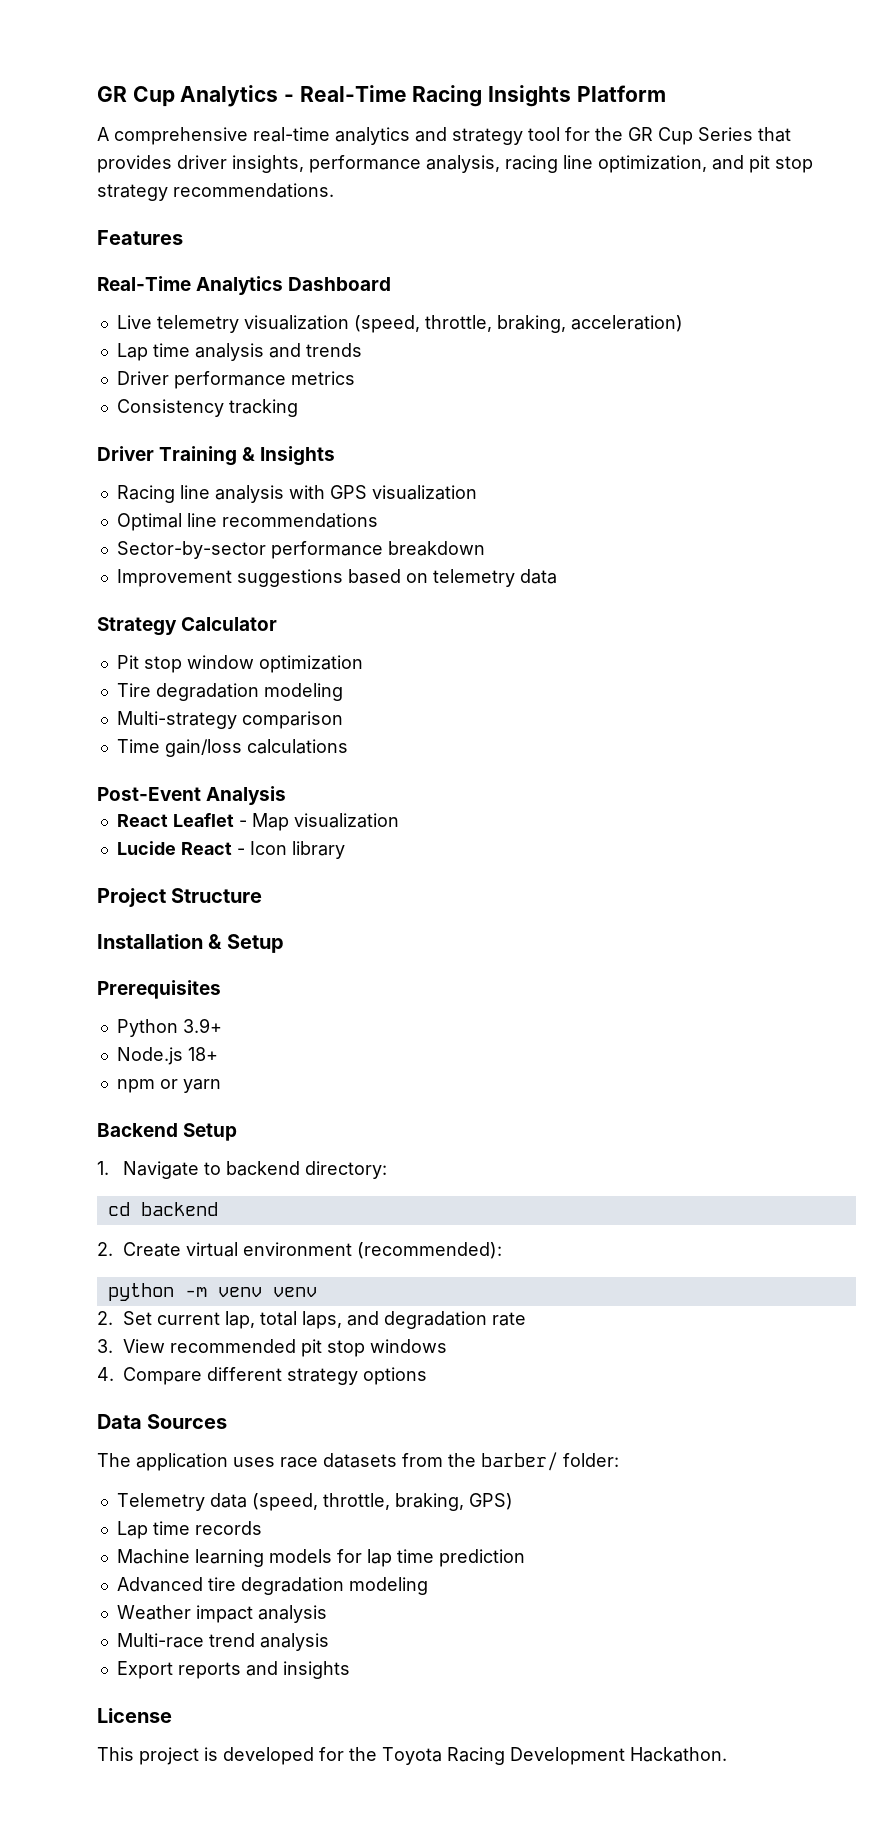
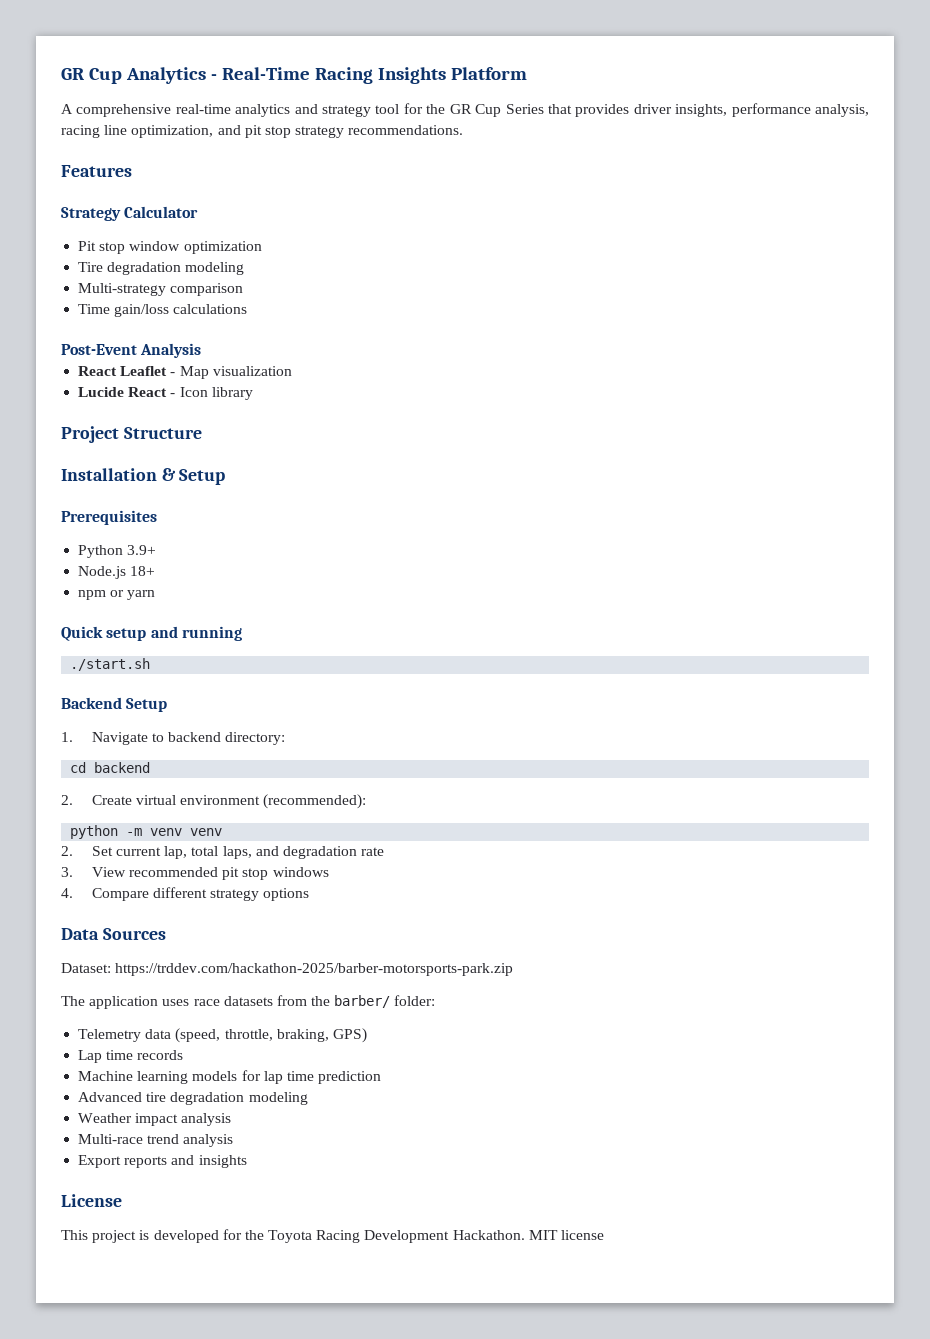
- Real-Time Analytics Dashboard
- Live telemetry visualization (speed, throttle, braking, acceleration)
- Lap time analysis and trends
- Driver performance metrics
- Consistency tracking
- Driver Training & Insights
- Racing line analysis with GPS visualization
- Optimal line recommendations
- Sector-by-sector performance breakdown
- Improvement suggestions based on telemetry data
+ Quick setup and running
+ ./start.sh
+ Dataset: https://trddev.com/hackathon-2025/barber-motorsports-park.zip
+ MIT license

